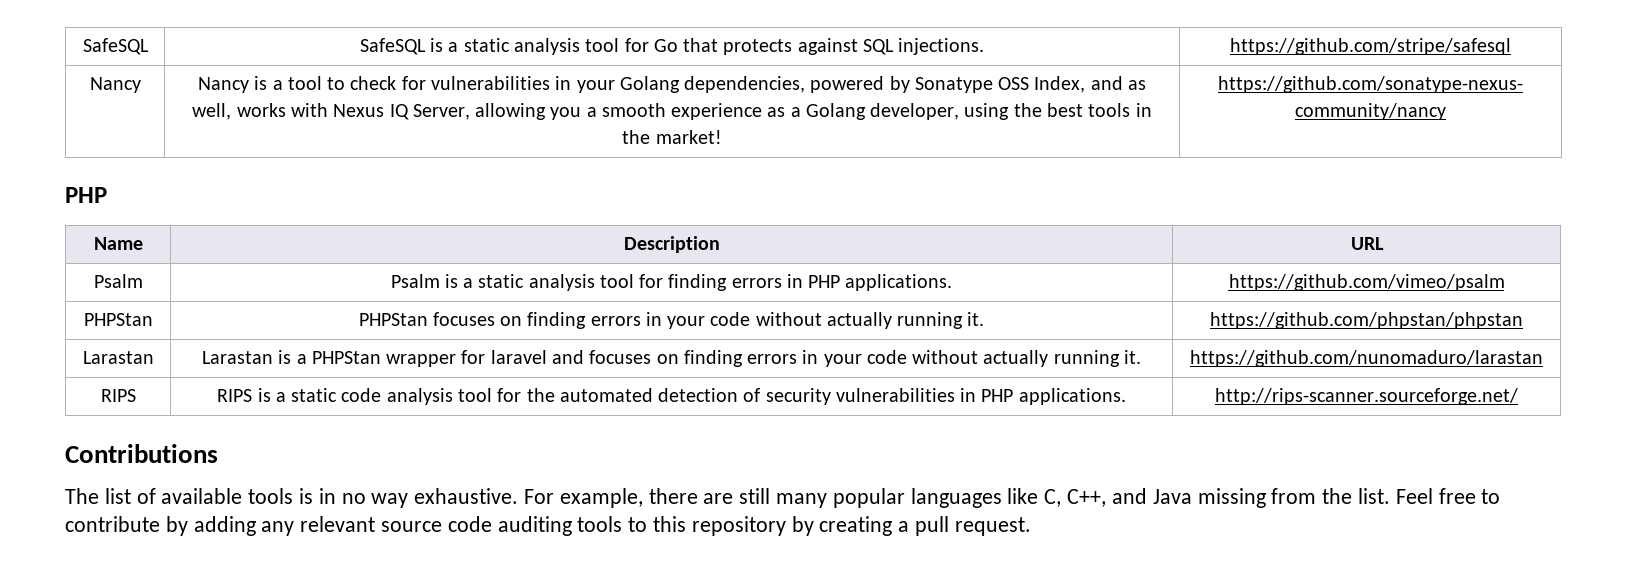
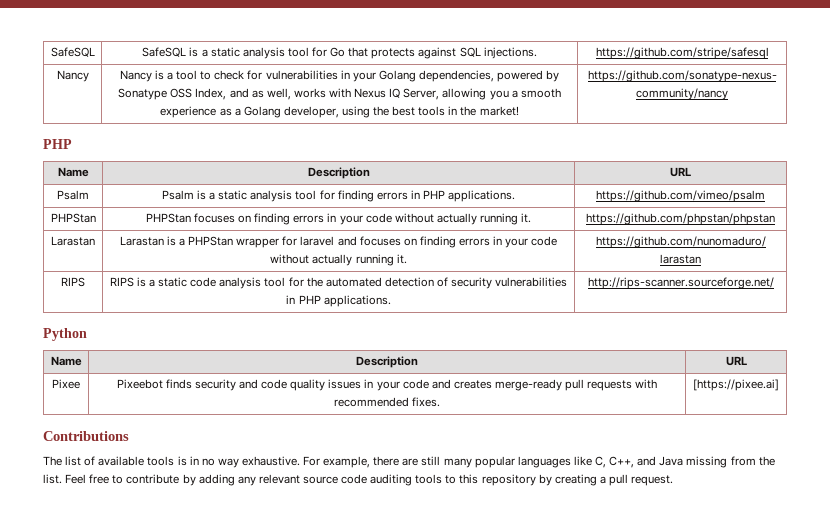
+ Python
+ Name | Description | URL
+ Pixee | Pixeebot finds security and code quality issues in your code and creates merge-ready pull requests with recommended fixes. | [https://pixee.ai]

